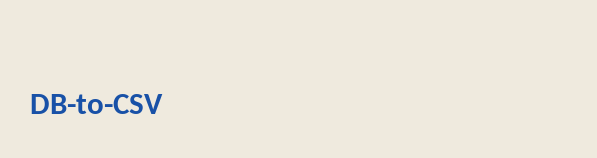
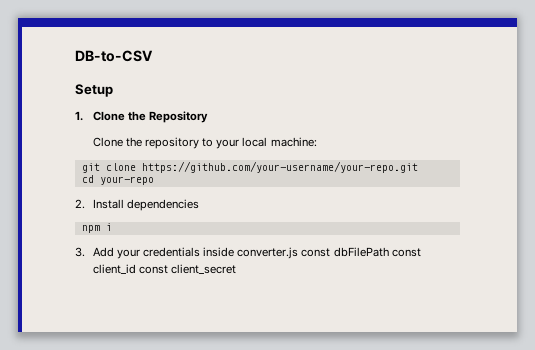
+ Setup
+ 1. Clone the Repository
+ Clone the repository to your local machine:
+ git clone https://github.com/your-username/your-repo.git
+ cd your-repo
+ 2. Install dependencies
+ npm i
+ 3. Add your credentials inside converter.js const dbFilePath const client_id const client_secret

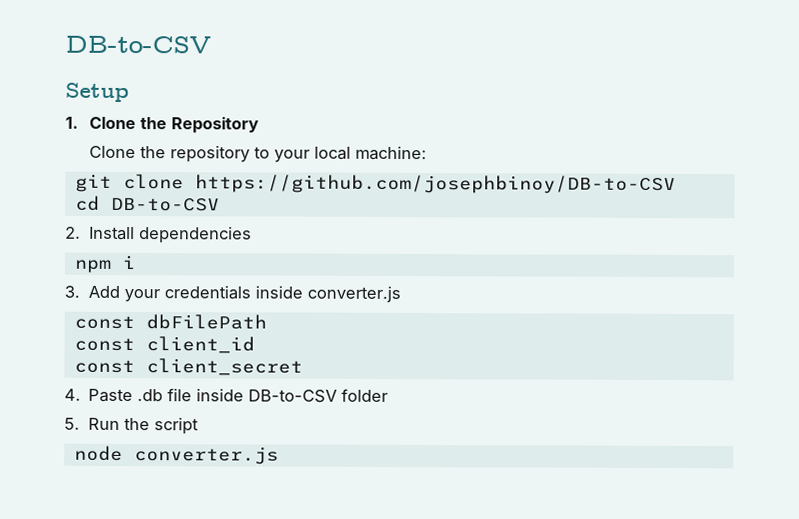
- git clone https://github.com/your-username/your-repo.git
+ git clone https://github.com/josephbinoy/DB-to-CSV
- cd your-repo
+ cd DB-to-CSV
- 3. Add your credentials inside converter.js const dbFilePath const client_id const client_secret
+ 3. Add your credentials inside converter.js
+ const dbFilePath
+ const client_id
+ const client_secret
+ 4. Paste .db file inside DB-to-CSV folder
+ 5. Run the script
+ node converter.js

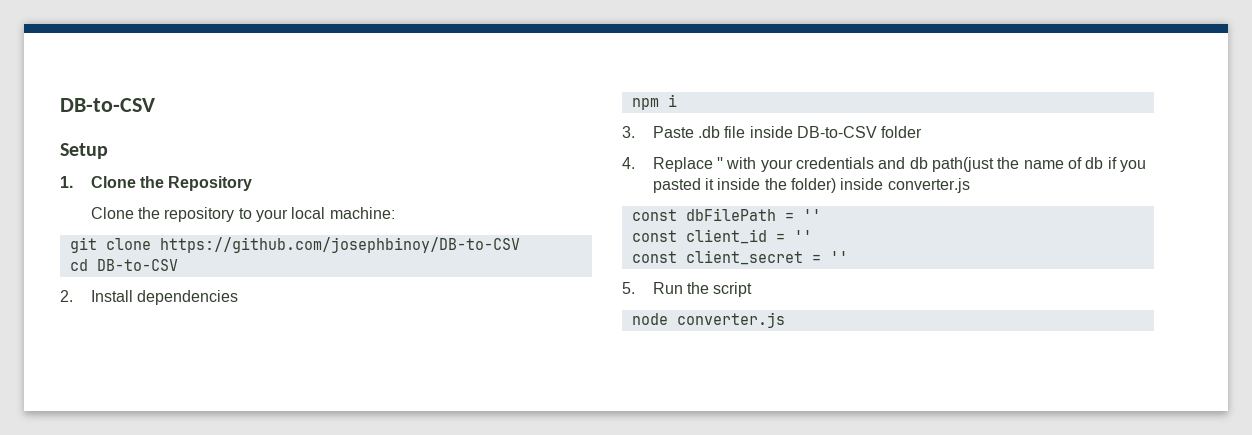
- 3. Add your credentials inside converter.js
- const dbFilePath
- const client_id
- const client_secret
- 4. Paste .db file inside DB-to-CSV folder
+ 3. Paste .db file inside DB-to-CSV folder
+ 4. Replace '' with your credentials and db path(just the name of db if you pasted it inside the folder) inside converter.js
+ const dbFilePath = ''
+ const client_id = ''
+ const client_secret = ''

